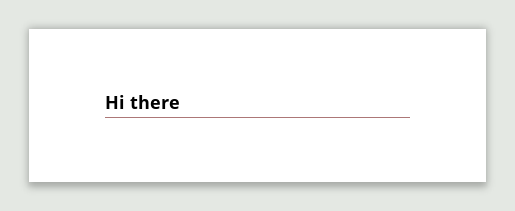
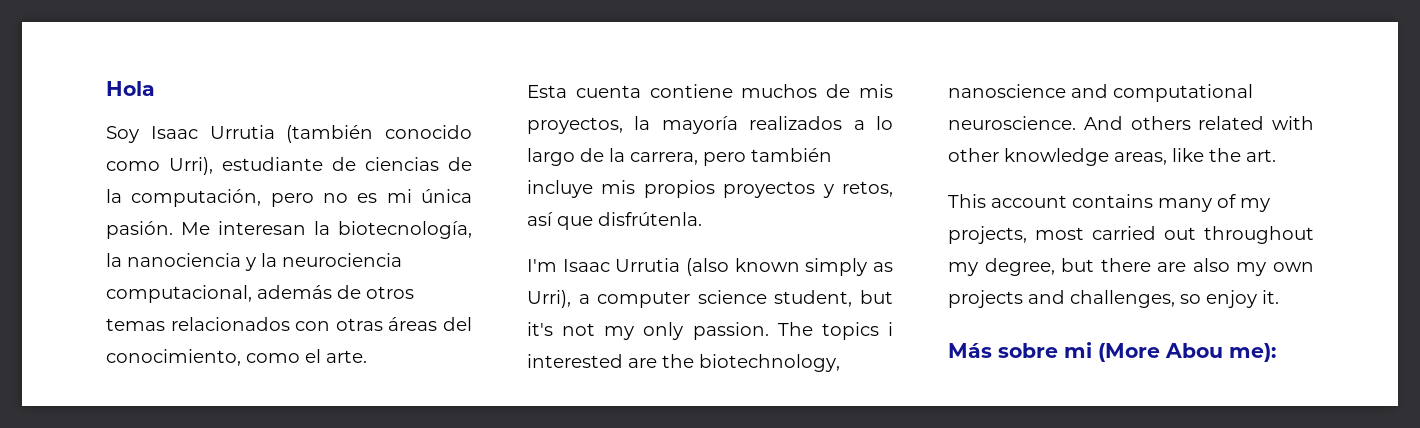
- Hi there
+ Hola
+ Soy Isaac Urrutia (también conocido como Urri), estudiante de ciencias de la computación, pero no es mi única pasión. Me interesan la biotecnología, la nanociencia y la neurociencia computacional, además de otros temas relacionados con otras áreas del conocimiento, como el arte.
+ Esta cuenta contiene muchos de mis proyectos, la mayoría realizados a lo largo de la carrera, pero también incluye mis propios proyectos y retos, así que disfrútenla.
+ I'm Isaac Urrutia (also known simply as Urri), a computer science student, but it's not my only passion. The topics i interested are the biotechnology, nanoscience and computational neuroscience. And others related with other knowledge areas, like the art.
+ This account contains many of my projects, most carried out throughout my degree, but there are also my own projects and challenges, so enjoy it.
+ Más sobre mi (More Abou me):

